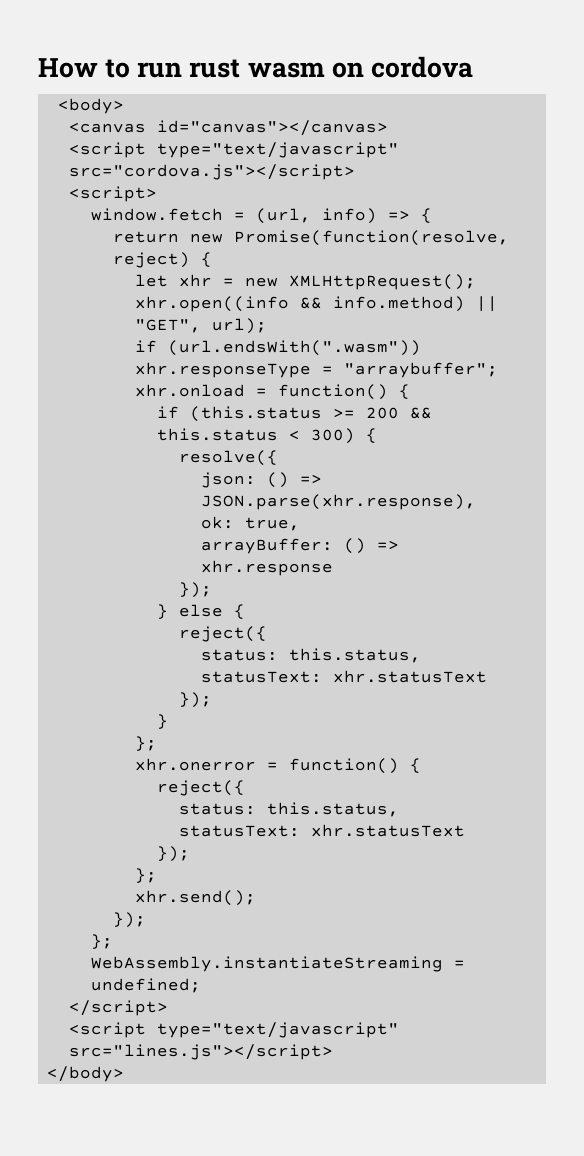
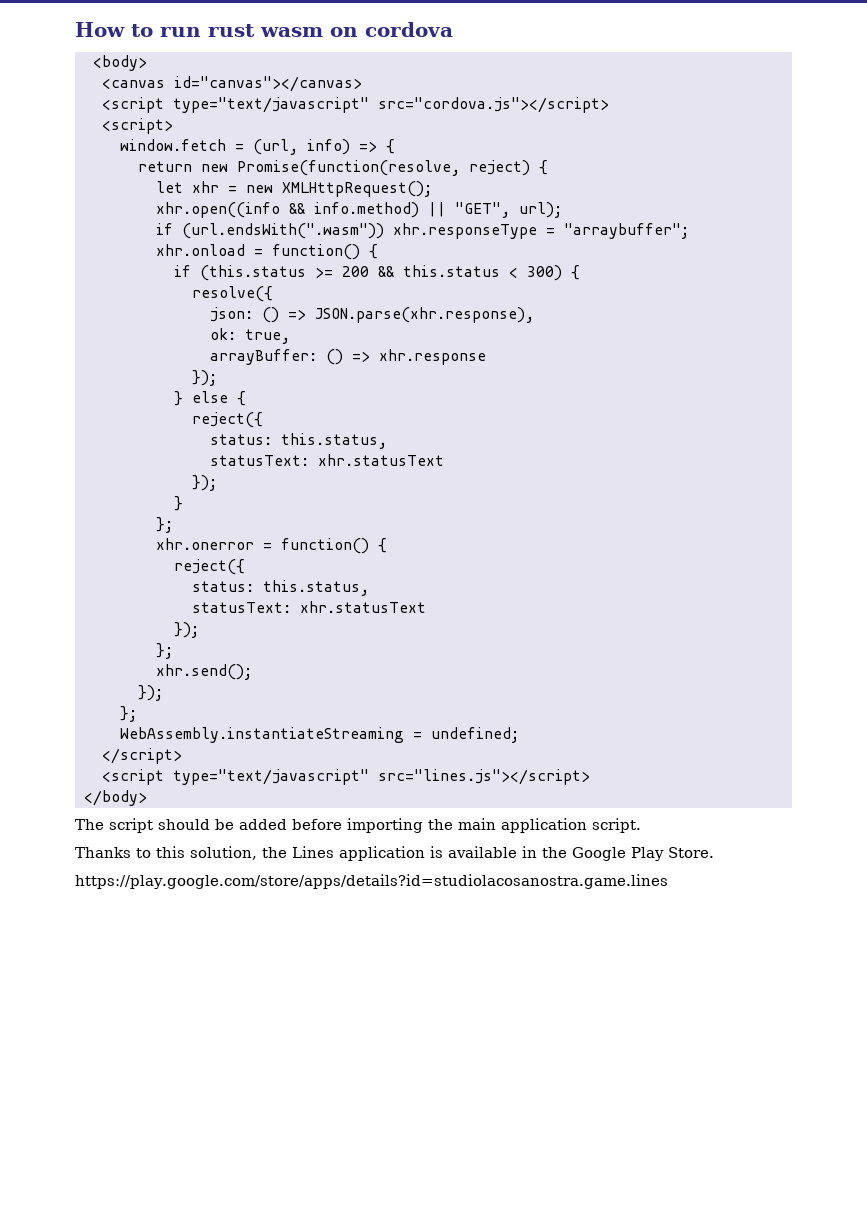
+ The script should be added before importing the main application script.
+ Thanks to this solution, the Lines application is available in the Google Play Store.
+ https://play.google.com/store/apps/details?id=studiolacosanostra.game.lines

